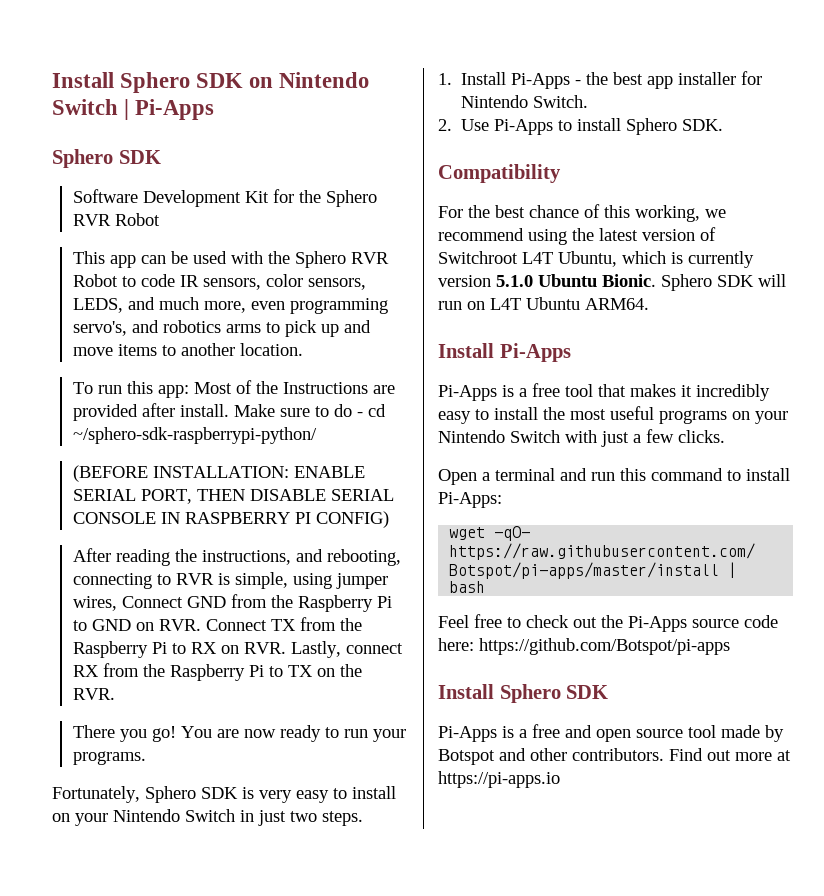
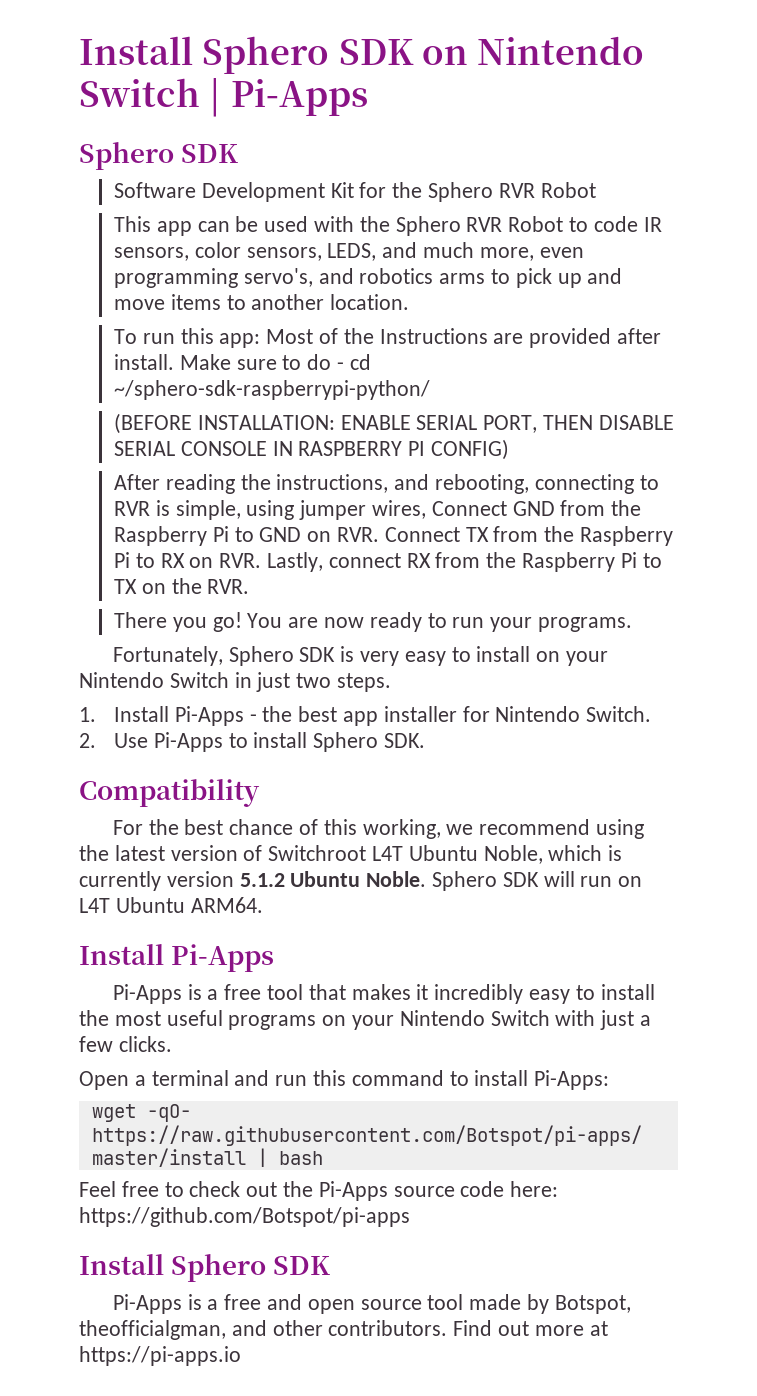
- For the best chance of this working, we recommend using the latest version of Switchroot L4T Ubuntu, which is currently version 5.1.0 Ubuntu Bionic.
+ For the best chance of this working, we recommend using the latest version of Switchroot L4T Ubuntu Noble, which is currently version 5.1.2 Ubuntu Noble.
- Pi-Apps is a free and open source tool made by Botspot and other contributors.
+ Pi-Apps is a free and open source tool made by Botspot, theofficialgman, and other contributors.

